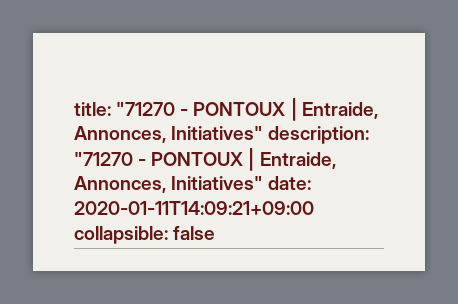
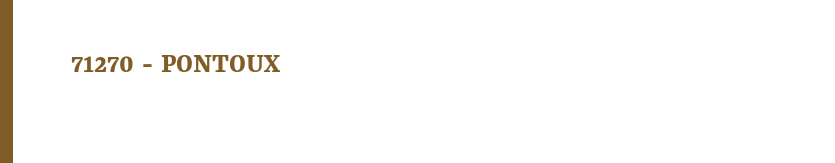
- title: "71270 - PONTOUX | Entraide, Annonces, Initiatives" description: "71270 - PONTOUX | Entraide, Annonces, Initiatives" date: 2020-01-11T14:09:21+09:00 collapsible: false
+ 71270 - PONTOUX

